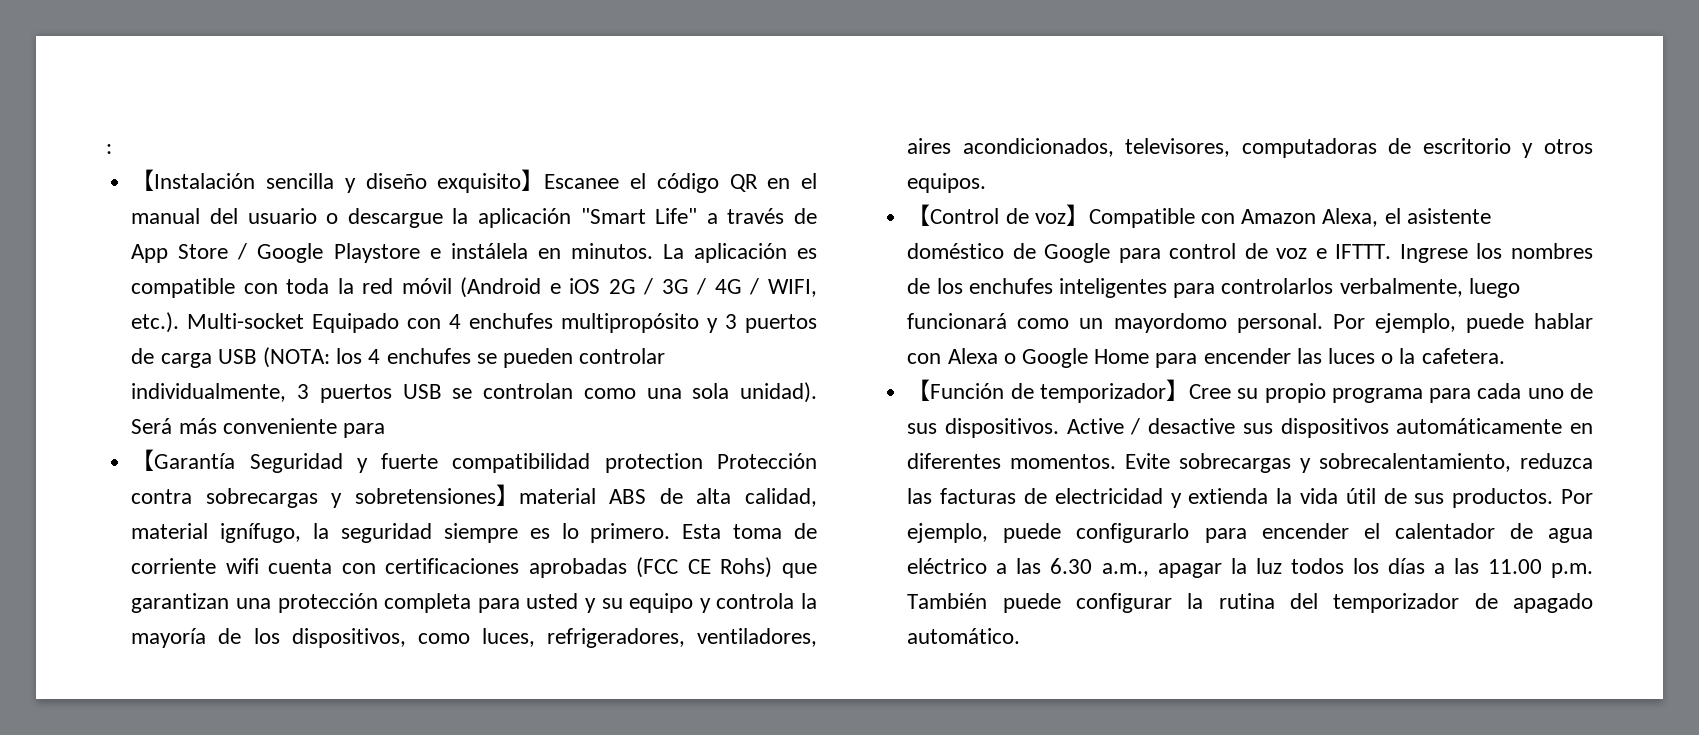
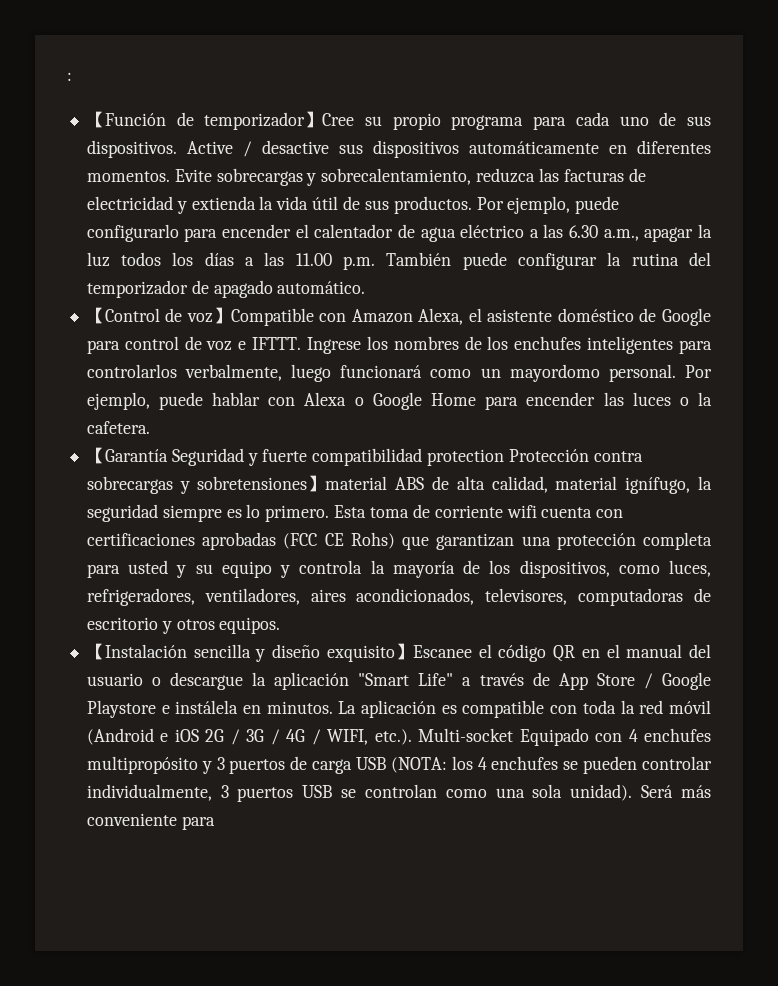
+ 【Función de temporizador】Cree su propio programa para cada uno de sus dispositivos. Active / desactive sus dispositivos automáticamente en diferentes momentos. Evite sobrecargas y sobrecalentamiento, reduzca las facturas de electricidad y extienda la vida útil de sus productos. Por ejemplo, puede configurarlo para encender el calentador de agua eléctrico a las 6.30 a.m., apagar la luz todos los días a las 11.00 p.m. También puede configurar la rutina del temporizador de apagado automático.
+ 【Control de voz】Compatible con Amazon Alexa, el asistente doméstico de Google para control de voz e IFTTT. Ingrese los nombres de los enchufes inteligentes para controlarlos verbalmente, luego funcionará como un mayordomo personal. Por ejemplo, puede hablar con Alexa o Google Home para encender las luces o la cafetera.
+ 【Garantía Seguridad y fuerte compatibilidad protection Protección contra sobrecargas y sobretensiones】material ABS de alta calidad, material ignífugo, la seguridad siempre es lo primero. Esta toma de corriente wifi cuenta con certificaciones aprobadas (FCC CE Rohs) que garantizan una protección completa para usted y su equipo y controla la mayoría de los dispositivos, como luces, refrigeradores, ventiladores, aires acondicionados, televisores, computadoras de escritorio y otros equipos.
- 【Garantía Seguridad y fuerte compatibilidad protection Protección contra sobrecargas y sobretensiones】material ABS de alta calidad, material ignífugo, la seguridad siempre es lo primero. Esta toma de corriente wifi cuenta con certificaciones aprobadas (FCC CE Rohs) que garantizan una protección completa para usted y su equipo y controla la mayoría de los dispositivos, como luces, refrigeradores, ventiladores, aires acondicionados, televisores, computadoras de escritorio y otros equipos.
- 【Control de voz】Compatible con Amazon Alexa, el asistente doméstico de Google para control de voz e IFTTT. Ingrese los nombres de los enchufes inteligentes para controlarlos verbalmente, luego funcionará como un mayordomo personal. Por ejemplo, puede hablar con Alexa o Google Home para encender las luces o la cafetera.
- 【Función de temporizador】Cree su propio programa para cada uno de sus dispositivos. Active / desactive sus dispositivos automáticamente en diferentes momentos. Evite sobrecargas y sobrecalentamiento, reduzca las facturas de electricidad y extienda la vida útil de sus productos. Por ejemplo, puede configurarlo para encender el calentador de agua eléctrico a las 6.30 a.m., apagar la luz todos los días a las 11.00 p.m. También puede configurar la rutina del temporizador de apagado automático.

